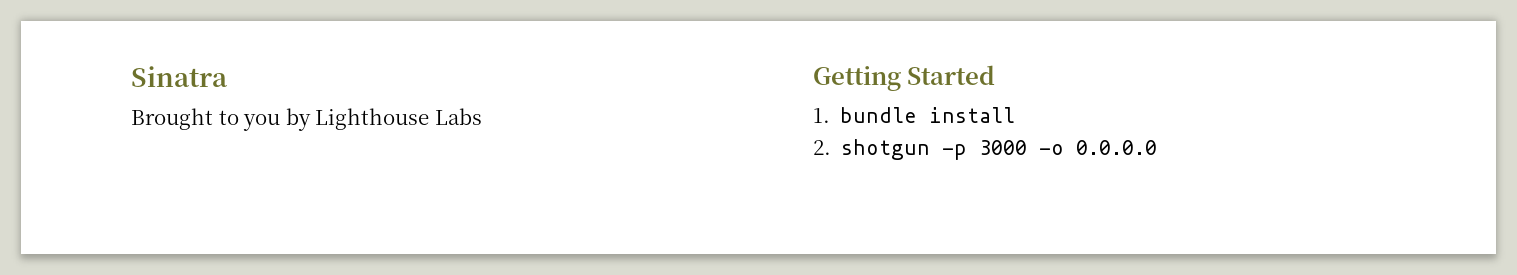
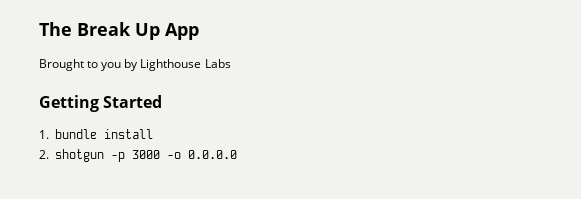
- Sinatra
+ The Break Up App

